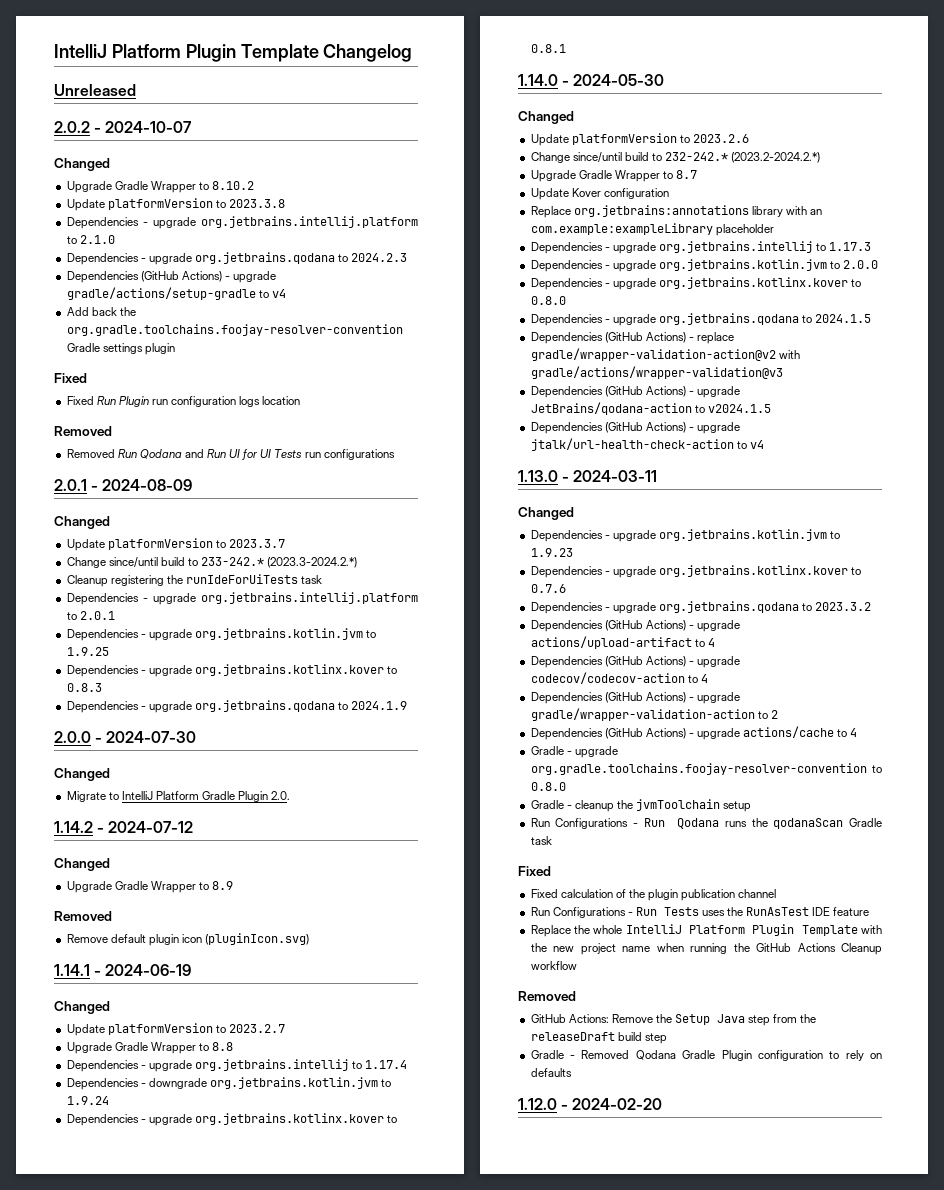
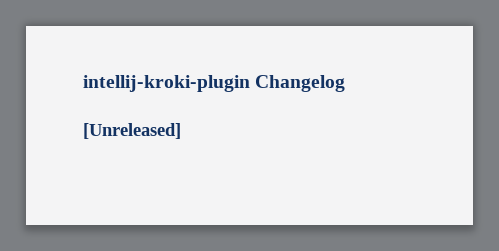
- IntelliJ Platform Plugin Template Changelog
- Unreleased
- 2.0.2 - 2024-10-07
- Changed
- Upgrade Gradle Wrapper to 8.10.2
- Update platformVersion to 2023.3.8
- Dependencies - upgrade org.jetbrains.intellij.platform to 2.1.0
- Dependencies - upgrade org.jetbrains.qodana to 2024.2.3
- Dependencies (GitHub Actions) - upgrade gradle/actions/setup-gradle to v4
- Add back the org.gradle.toolchains.foojay-resolver-convention Gradle settings plugin
- Fixed
- Fixed Run Plugin run configuration logs location
- Removed
- Removed Run Qodana and Run UI for UI Tests run configurations
- 2.0.1 - 2024-08-09
- Changed
- Update platformVersion to 2023.3.7
- Change since/until build to 233-242.* (2023.3-2024.2.*)
- Cleanup registering the runIdeForUiTests task
- Dependencies - upgrade org.jetbrains.intellij.platform to 2.0.1
- Dependencies - upgrade org.jetbrains.kotlin.jvm to 1.9.25
- Dependencies - upgrade org.jetbrains.kotlinx.kover to 0.8.3
- Dependencies - upgrade org.jetbrains.qodana to 2024.1.9
- 2.0.0 - 2024-07-30
- Changed
- Migrate to IntelliJ Platform Gradle Plugin 2.0.
- 1.14.2 - 2024-07-12
- Changed
- Upgrade Gradle Wrapper to 8.9
- Removed
- Remove default plugin icon (pluginIcon.svg)
- 1.14.1 - 2024-06-19
- Changed
- Update platformVersion to 2023.2.7
- Upgrade Gradle Wrapper to 8.8
- Dependencies - upgrade org.jetbrains.intellij to 1.17.4
- Dependencies - downgrade org.jetbrains.kotlin.jvm to 1.9.24
- Dependencies - upgrade org.jetbrains.kotlinx.kover to 0.8.1
- 1.14.0 - 2024-05-30
- Changed
- Update platformVersion to 2023.2.6
- Change since/until build to 232-242.* (2023.2-2024.2.*)
- Upgrade Gradle Wrapper to 8.7
- Update Kover configuration
- Replace org.jetbrains:annotations library with an com.example:exampleLibrary placeholder
- Dependencies - upgrade org.jetbrains.intellij to 1.17.3
- Dependencies - upgrade org.jetbrains.kotlin.jvm to 2.0.0
- Dependencies - upgrade org.jetbrains.kotlinx.kover to 0.8.0
- Dependencies - upgrade org.jetbrains.qodana to 2024.1.5
- Dependencies (GitHub Actions) - replace gradle/wrapper-validation-action@v2 with gradle/actions/wrapper-validation@v3
- Dependencies (GitHub Actions) - upgrade JetBrains/qodana-action to v2024.1.5
- Dependencies (GitHub Actions) - upgrade jtalk/url-health-check-action to v4
- 1.13.0 - 2024-03-11
- Changed
- Dependencies - upgrade org.jetbrains.kotlin.jvm to 1.9.23
- Dependencies - upgrade org.jetbrains.kotlinx.kover to 0.7.6
- Dependencies - upgrade org.jetbrains.qodana to 2023.3.2
- Dependencies (GitHub Actions) - upgrade actions/upload-artifact to 4
- Dependencies (GitHub Actions) - upgrade codecov/codecov-action to 4
- Dependencies (GitHub Actions) - upgrade gradle/wrapper-validation-action to 2
- Dependencies (GitHub Actions) - upgrade actions/cache to 4
- Gradle - upgrade org.gradle.toolchains.foojay-resolver-convention to 0.8.0
- Gradle - cleanup the jvmToolchain setup
- Run Configurations - Run Qodana runs the qodanaScan Gradle task
- Fixed
- Fixed calculation of the plugin publication channel
- Run Configurations - Run Tests uses the RunAsTest IDE feature
- Replace the whole IntelliJ Platform Plugin Template with the new project name when running the GitHub Actions Cleanup workflow
- Removed
- GitHub Actions: Remove the Setup Java step from the releaseDraft build step
- Gradle - Removed Qodana Gradle Plugin configuration to rely on defaults
- 1.12.0 - 2024-02-20
+ intellij-kroki-plugin Changelog
+ [Unreleased]

